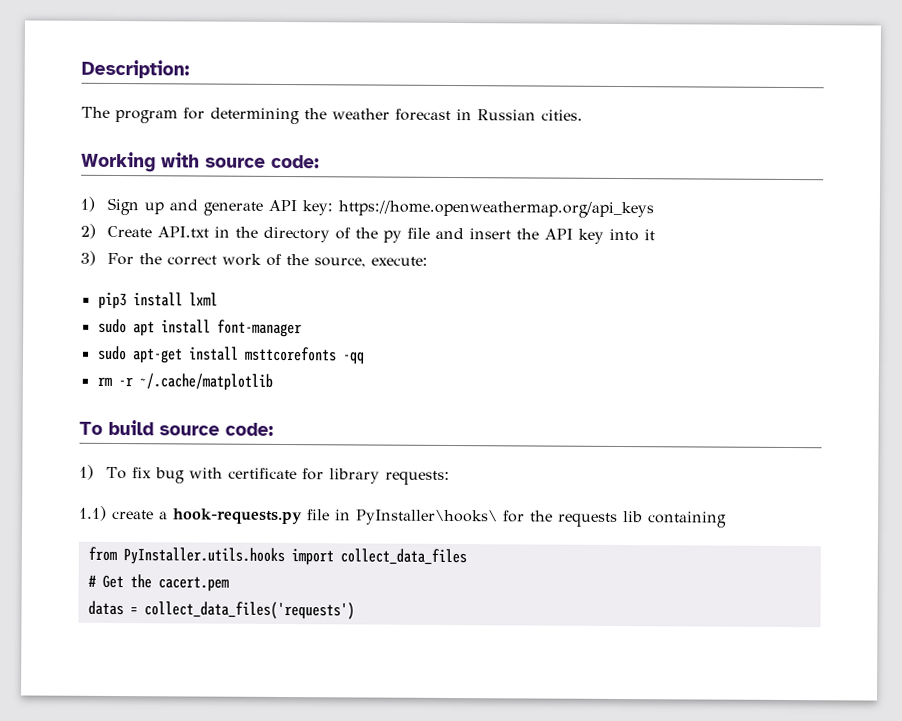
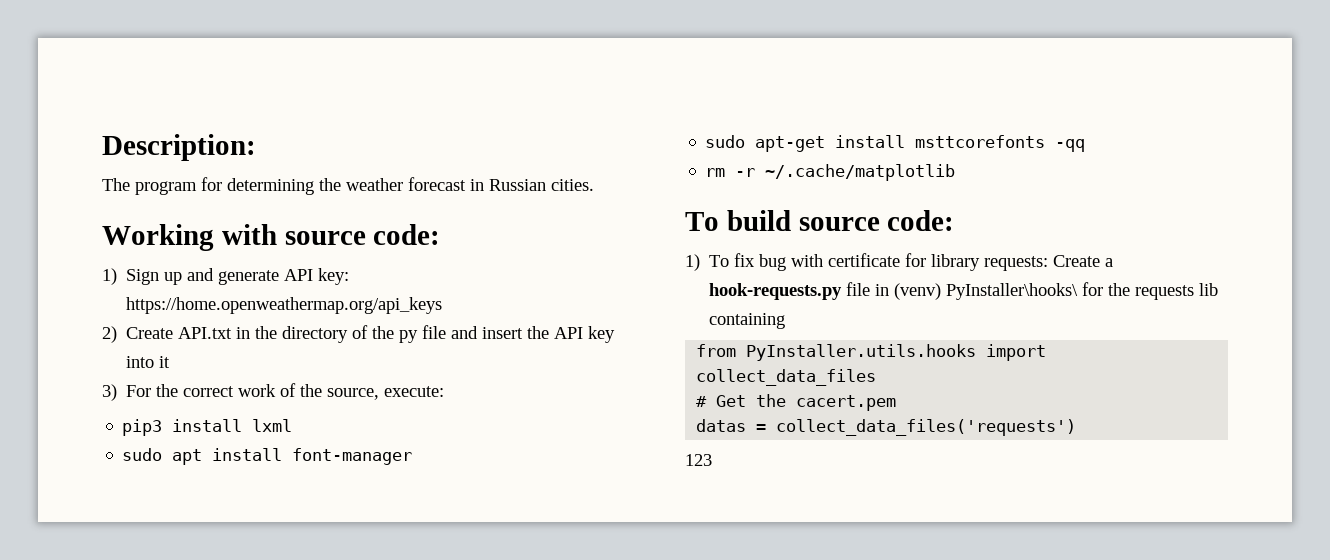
- 1) To fix bug with certificate for library requests:
- 1.1) create a hook-requests.py file in PyInstaller\hooks\ for the requests lib containing
+ 1) To fix bug with certificate for library requests: Create a hook-requests.py file in (venv) PyInstaller\hooks\ for the requests lib containing
+ 123

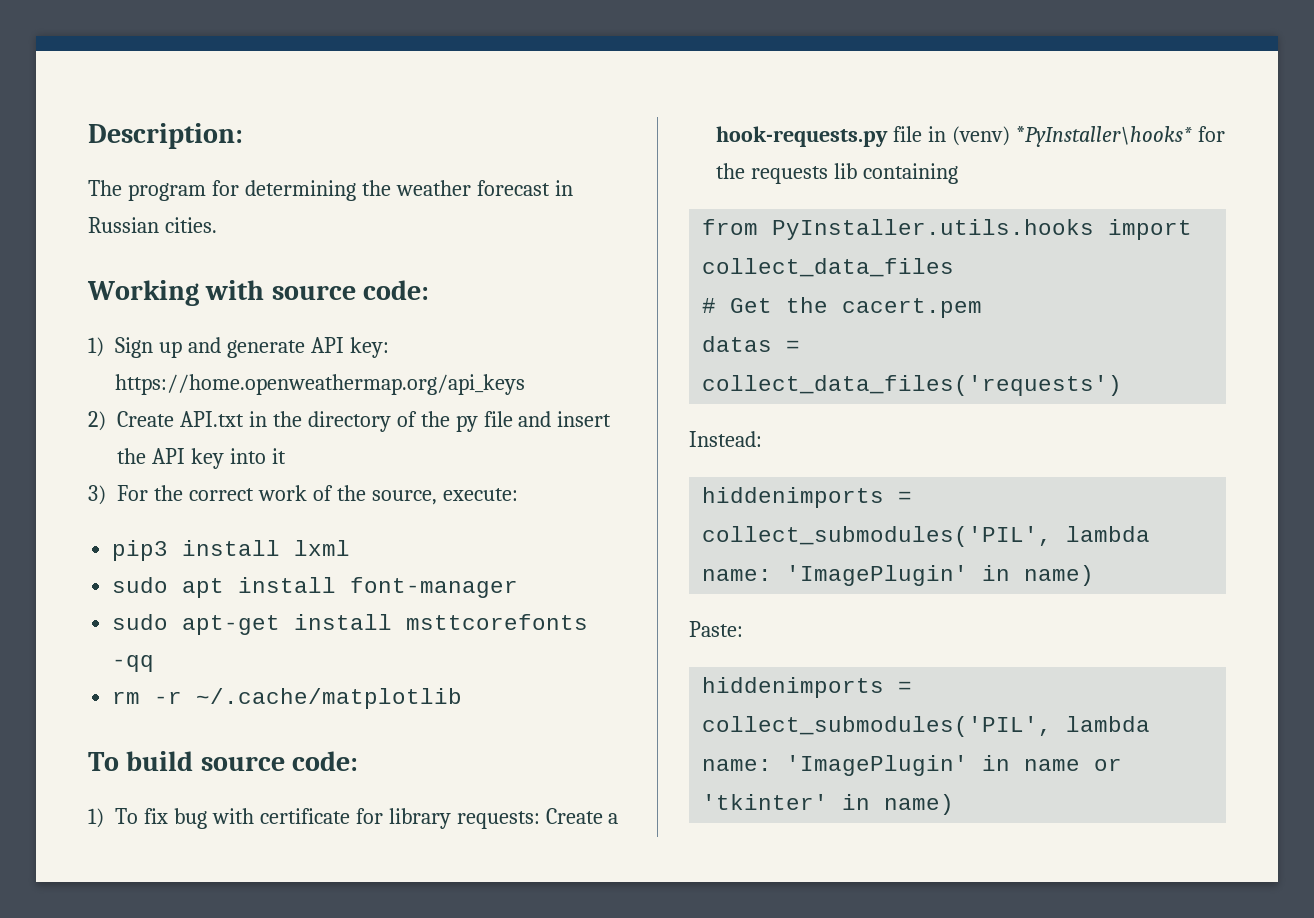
- 1) To fix bug with certificate for library requests: Create a hook-requests.py file in (venv) PyInstaller\hooks\ for the requests lib containing
+ 1) To fix bug with certificate for library requests: Create a hook-requests.py file in (venv) *PyInstaller\hooks* for the requests lib containing
- 123
+ Instead:
+ hiddenimports = collect_submodules('PIL', lambda name: 'ImagePlugin' in name)
+ Paste:
+ hiddenimports = collect_submodules('PIL', lambda name: 'ImagePlugin' in name or 'tkinter' in name)

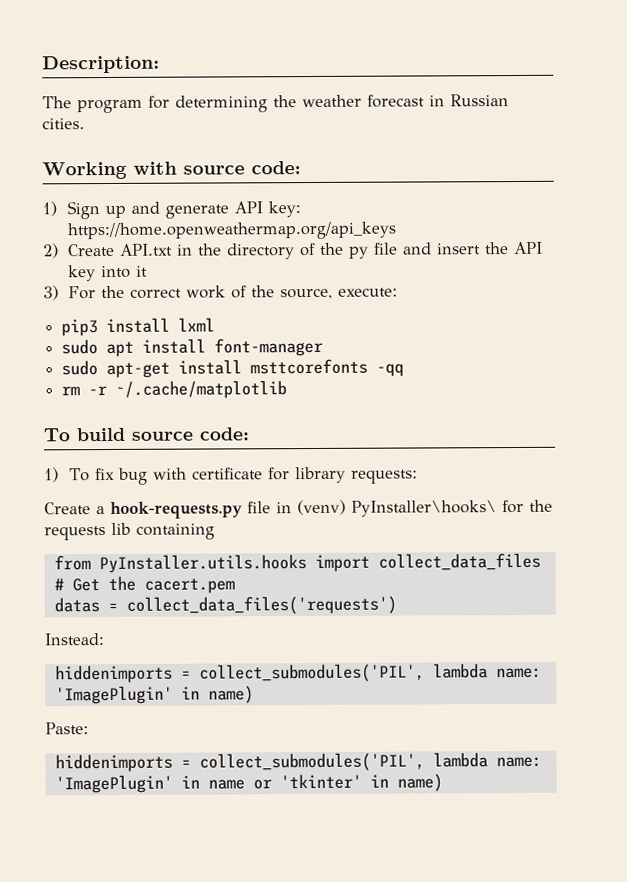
- 1) To fix bug with certificate for library requests: Create a hook-requests.py file in (venv) *PyInstaller\hooks* for the requests lib containing
+ 1) To fix bug with certificate for library requests:
+ Create a hook-requests.py file in (venv) PyInstaller\hooks\ for the requests lib containing

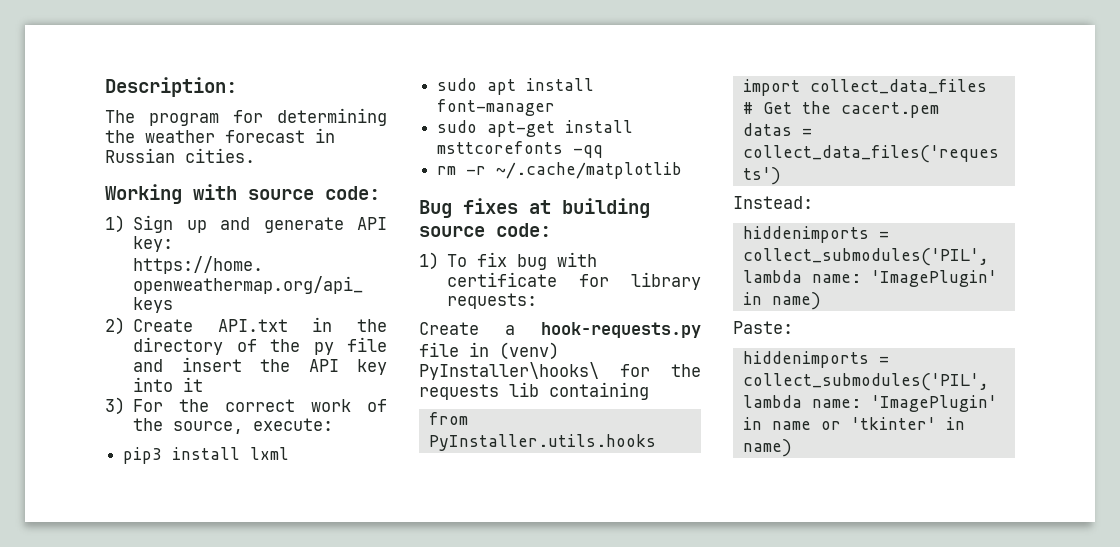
- To build source code:
+ Bug fixes at building source code:

